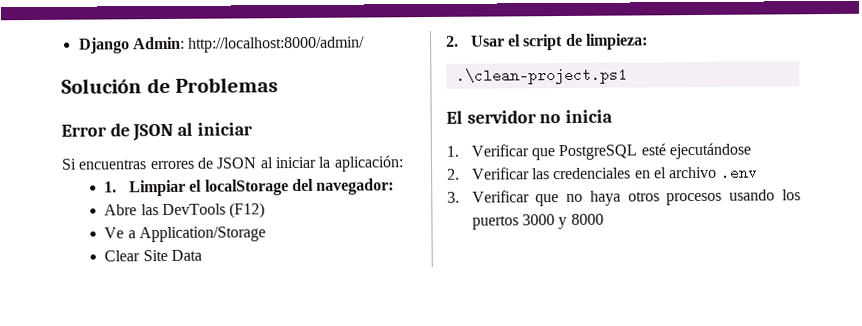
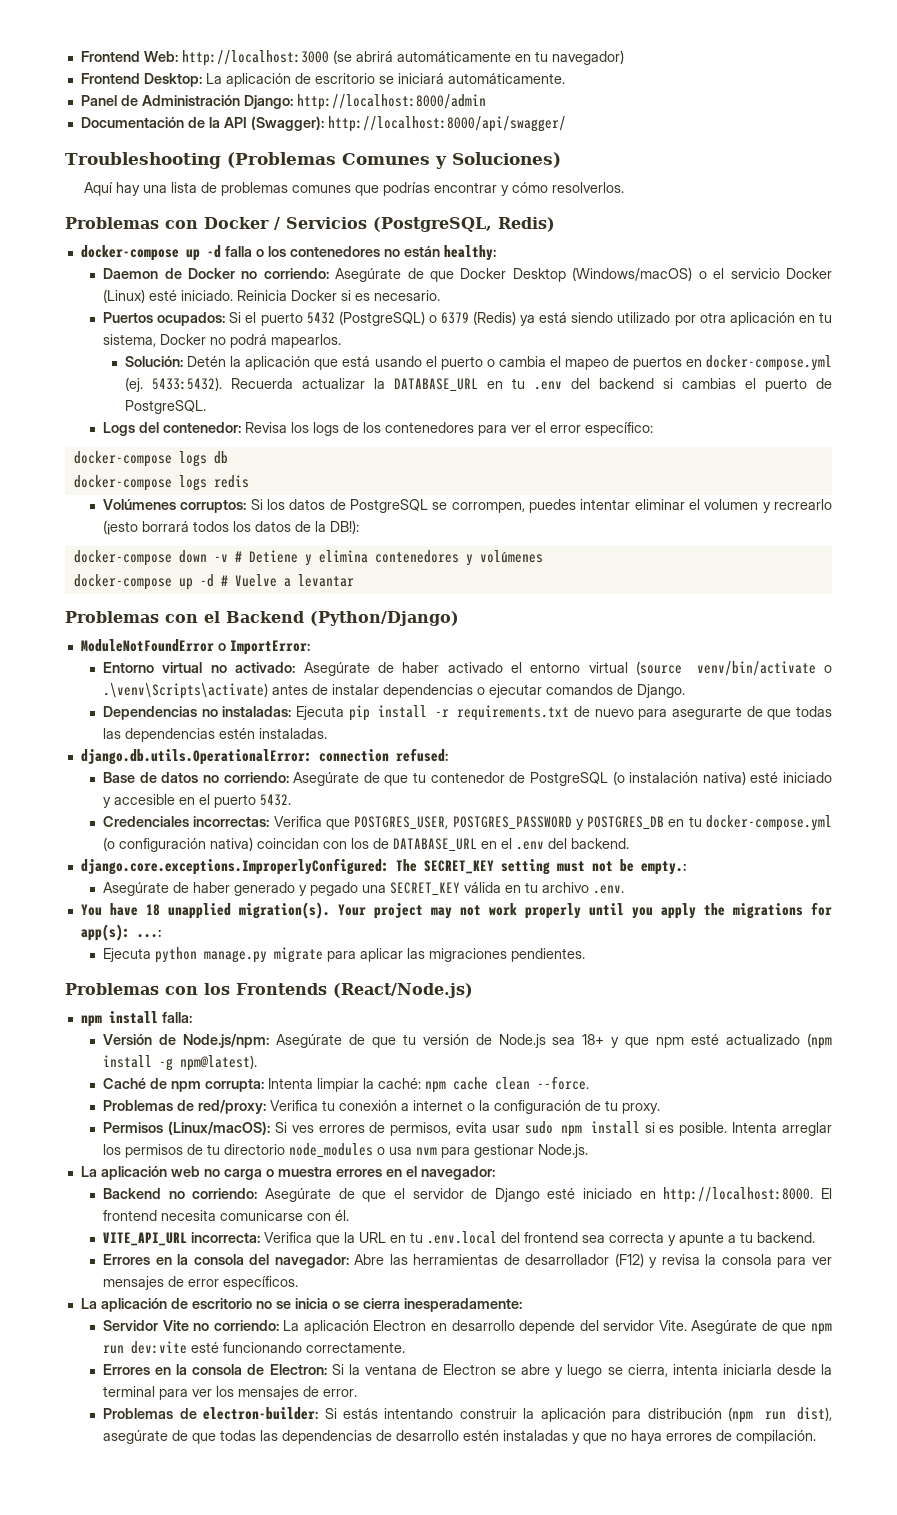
- Django Admin: http://localhost:8000/admin/
- Solución de Problemas
- Error de JSON al iniciar
- Si encuentras errores de JSON al iniciar la aplicación:
- 1. Limpiar el localStorage del navegador:
- Abre las DevTools (F12)
- Ve a Application/Storage
- Clear Site Data
- 2. Usar el script de limpieza:
- .\clean-project.ps1
- El servidor no inicia
- 1. Verificar que PostgreSQL esté ejecutándose
- 2. Verificar las credenciales en el archivo .env
- 3. Verificar que no haya otros procesos usando los puertos 3000 y 8000
+ Frontend Web: http://localhost:3000 (se abrirá automáticamente en tu navegador)
+ Frontend Desktop: La aplicación de escritorio se iniciará automáticamente.
+ Panel de Administración Django: http://localhost:8000/admin
+ Documentación de la API (Swagger): http://localhost:8000/api/swagger/
+ Troubleshooting (Problemas Comunes y Soluciones)
+ Aquí hay una lista de problemas comunes que podrías encontrar y cómo resolverlos.
+ Problemas con Docker / Servicios (PostgreSQL, Redis)
+ docker-compose up -d falla o los contenedores no están healthy:
+ Daemon de Docker no corriendo: Asegúrate de que Docker Desktop (Windows/macOS) o el servicio Docker (Linux) esté iniciado. Reinicia Docker si es necesario.
+ Puertos ocupados: Si el puerto 5432 (PostgreSQL) o 6379 (Redis) ya está siendo utilizado por otra aplicación en tu sistema, Docker no podrá mapearlos.
+ Solución: Detén la aplicación que está usando el puerto o cambia el mapeo de puertos en docker-compose.yml (ej. 5433:5432). Recuerda actualizar la DATABASE_URL en tu .env del backend si cambias el puerto de PostgreSQL.
+ Logs del contenedor: Revisa los logs de los contenedores para ver el error específico:
+ docker-compose logs db
+ docker-compose logs redis
+ Volúmenes corruptos: Si los datos de PostgreSQL se corrompen, puedes intentar eliminar el volumen y recrearlo (¡esto borrará todos los datos de la DB!):
+ docker-compose down -v # Detiene y elimina contenedores y volúmenes
+ docker-compose up -d # Vuelve a levantar
+ Problemas con el Backend (Python/Django)
+ ModuleNotFoundError o ImportError:
+ Entorno virtual no activado: Asegúrate de haber activado el entorno virtual (source venv/bin/activate o .\venv\Scripts\activate) antes de instalar dependencias o ejecutar comandos de Django.
+ Dependencias no instaladas: Ejecuta pip install -r requirements.txt de nuevo para asegurarte de que todas las dependencias estén instaladas.
+ django.db.utils.OperationalError: connection refused:
+ Base de datos no corriendo: Asegúrate de que tu contenedor de PostgreSQL (o instalación nativa) esté iniciado y accesible en el puerto 5432.
+ Credenciales incorrectas: Verifica que POSTGRES_USER, POSTGRES_PASSWORD y POSTGRES_DB en tu docker-compose.yml (o configuración nativa) coincidan con los de DATABASE_URL en el .env del backend.
+ django.core.exceptions.ImproperlyConfigured: The SECRET_KEY setting must not be empty.:
+ Asegúrate de haber generado y pegado una SECRET_KEY válida en tu archivo .env.
+ You have 18 unapplied migration(s). Your project may not work properly until you apply the migrations for app(s): ...:
+ Ejecuta python manage.py migrate para aplicar las migraciones pendientes.
+ Problemas con los Frontends (React/Node.js)
+ npm install falla:
+ Versión de Node.js/npm: Asegúrate de que tu versión de Node.js sea 18+ y que npm esté actualizado (npm install -g npm@latest).
+ Caché de npm corrupta: Intenta limpiar la caché: npm cache clean --force.
+ Problemas de red/proxy: Verifica tu conexión a internet o la configuración de tu proxy.
+ Permisos (Linux/macOS): Si ves errores de permisos, evita usar sudo npm install si es posible. Intenta arreglar los permisos de tu directorio node_modules o usa nvm para gestionar Node.js.
+ La aplicación web no carga o muestra errores en el navegador:
+ Backend no corriendo: Asegúrate de que el servidor de Django esté iniciado en http://localhost:8000. El frontend necesita comunicarse con él.
+ VITE_API_URL incorrecta: Verifica que la URL en tu .env.local del frontend sea correcta y apunte a tu backend.
+ Errores en la consola del navegador: Abre las herramientas de desarrollador (F12) y revisa la consola para ver mensajes de error específicos.
+ La aplicación de escritorio no se inicia o se cierra inesperadamente:
+ Servidor Vite no corriendo: La aplicación Electron en desarrollo depende del servidor Vite. Asegúrate de que npm run dev:vite esté funcionando correctamente.
+ Errores en la consola de Electron: Si la ventana de Electron se abre y luego se cierra, intenta iniciarla desde la terminal para ver los mensajes de error.
+ Problemas de electron-builder: Si estás intentando construir la aplicación para distribución (npm run dist), asegúrate de que todas las dependencias de desarrollo estén instaladas y que no haya errores de compilación.

